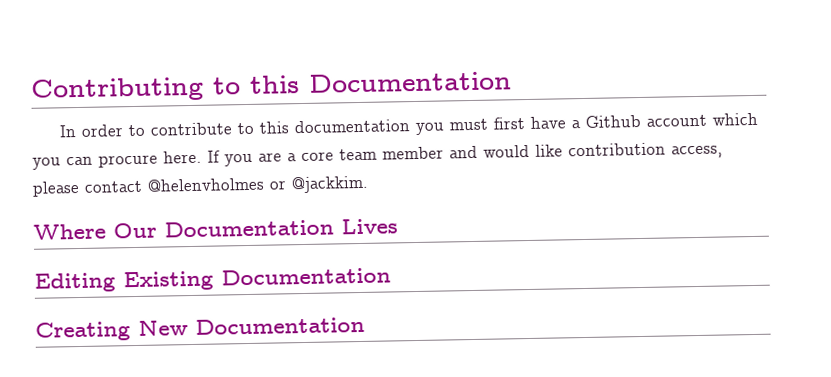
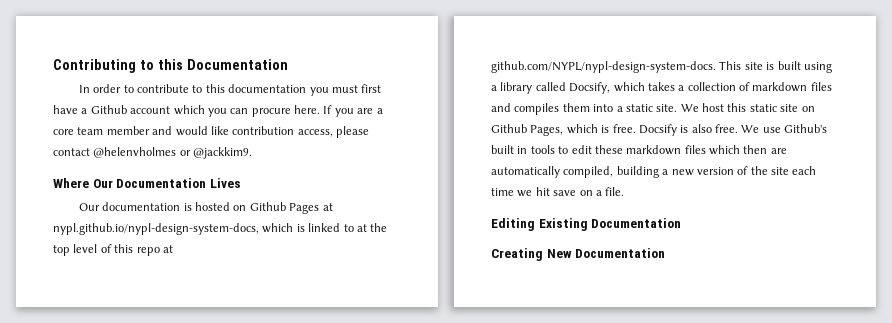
- If you are a core team member and would like contribution access, please contact @helenvholmes or @jackkim.
+ If you are a core team member and would like contribution access, please contact @helenvholmes or @jackkim9.
+ Our documentation is hosted on Github Pages at nypl.github.io/nypl-design-system-docs, which is linked to at the top level of this repo at github.com/NYPL/nypl-design-system-docs. This site is built using a library called Docsify, which takes a collection of markdown files and compiles them into a static site. We host this static site on Github Pages, which is free. Docsify is also free. We use Github's built in tools to edit these markdown files which then are automatically compiled, building a new version of the site each time we hit save on a file.

